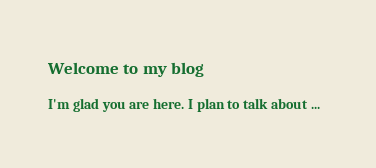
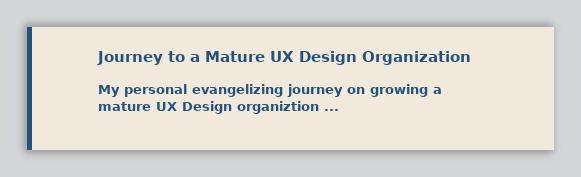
- Welcome to my blog
- I'm glad you are here. I plan to talk about ...
+ Journey to a Mature UX Design Organization
+ My personal evangelizing journey on growing a mature UX Design organiztion ...

